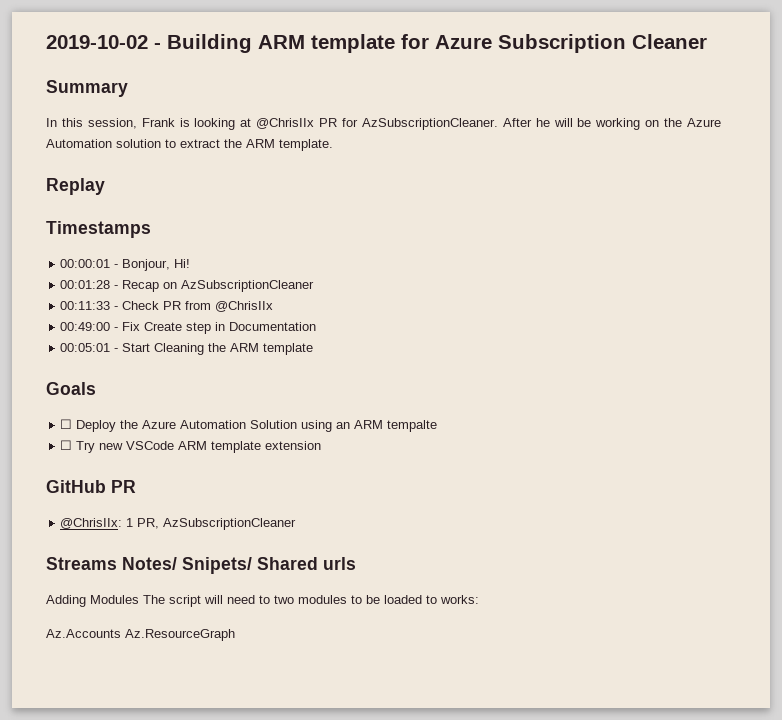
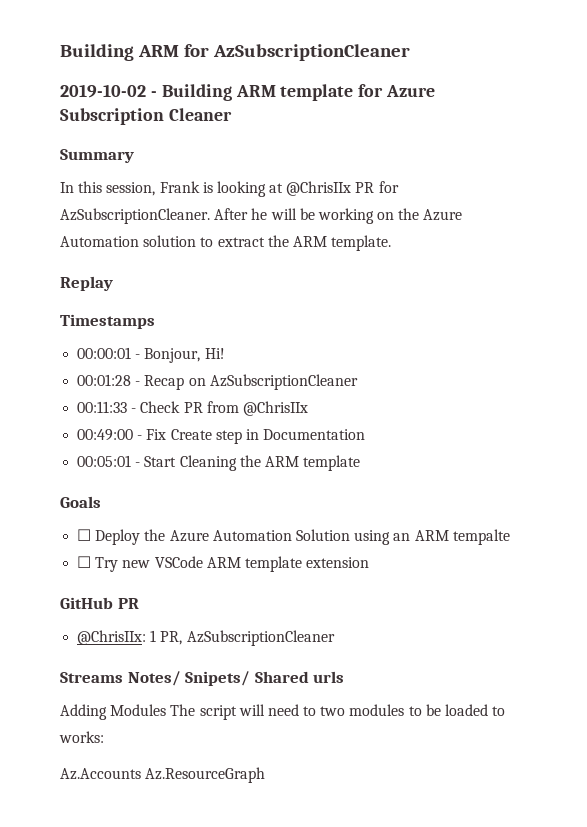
+ Building ARM for AzSubscriptionCleaner

